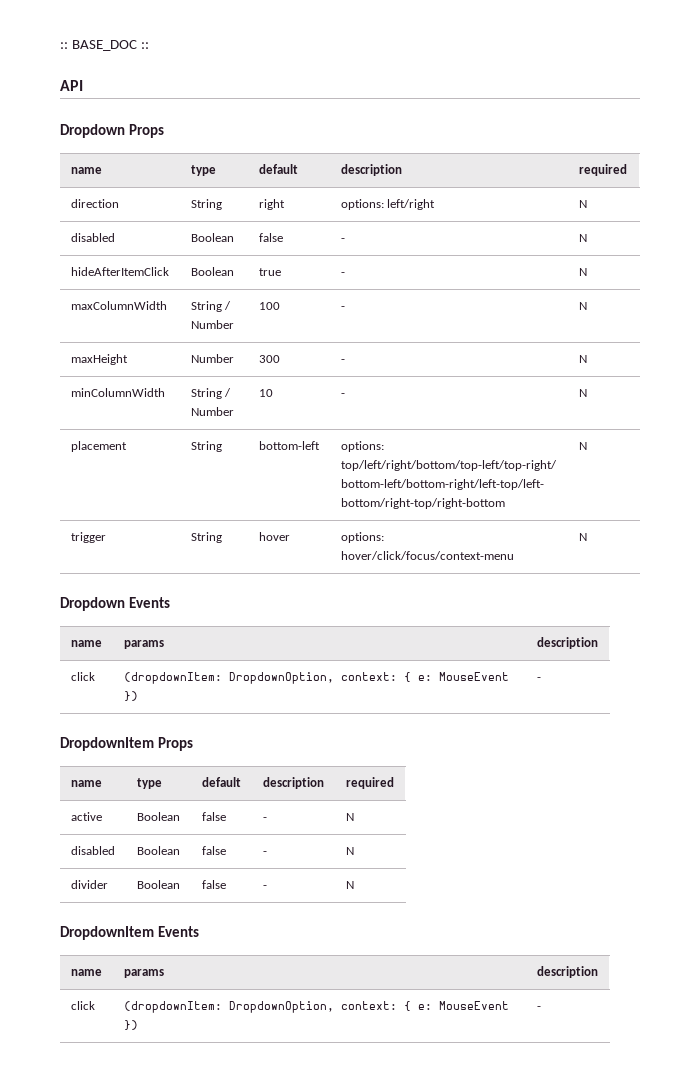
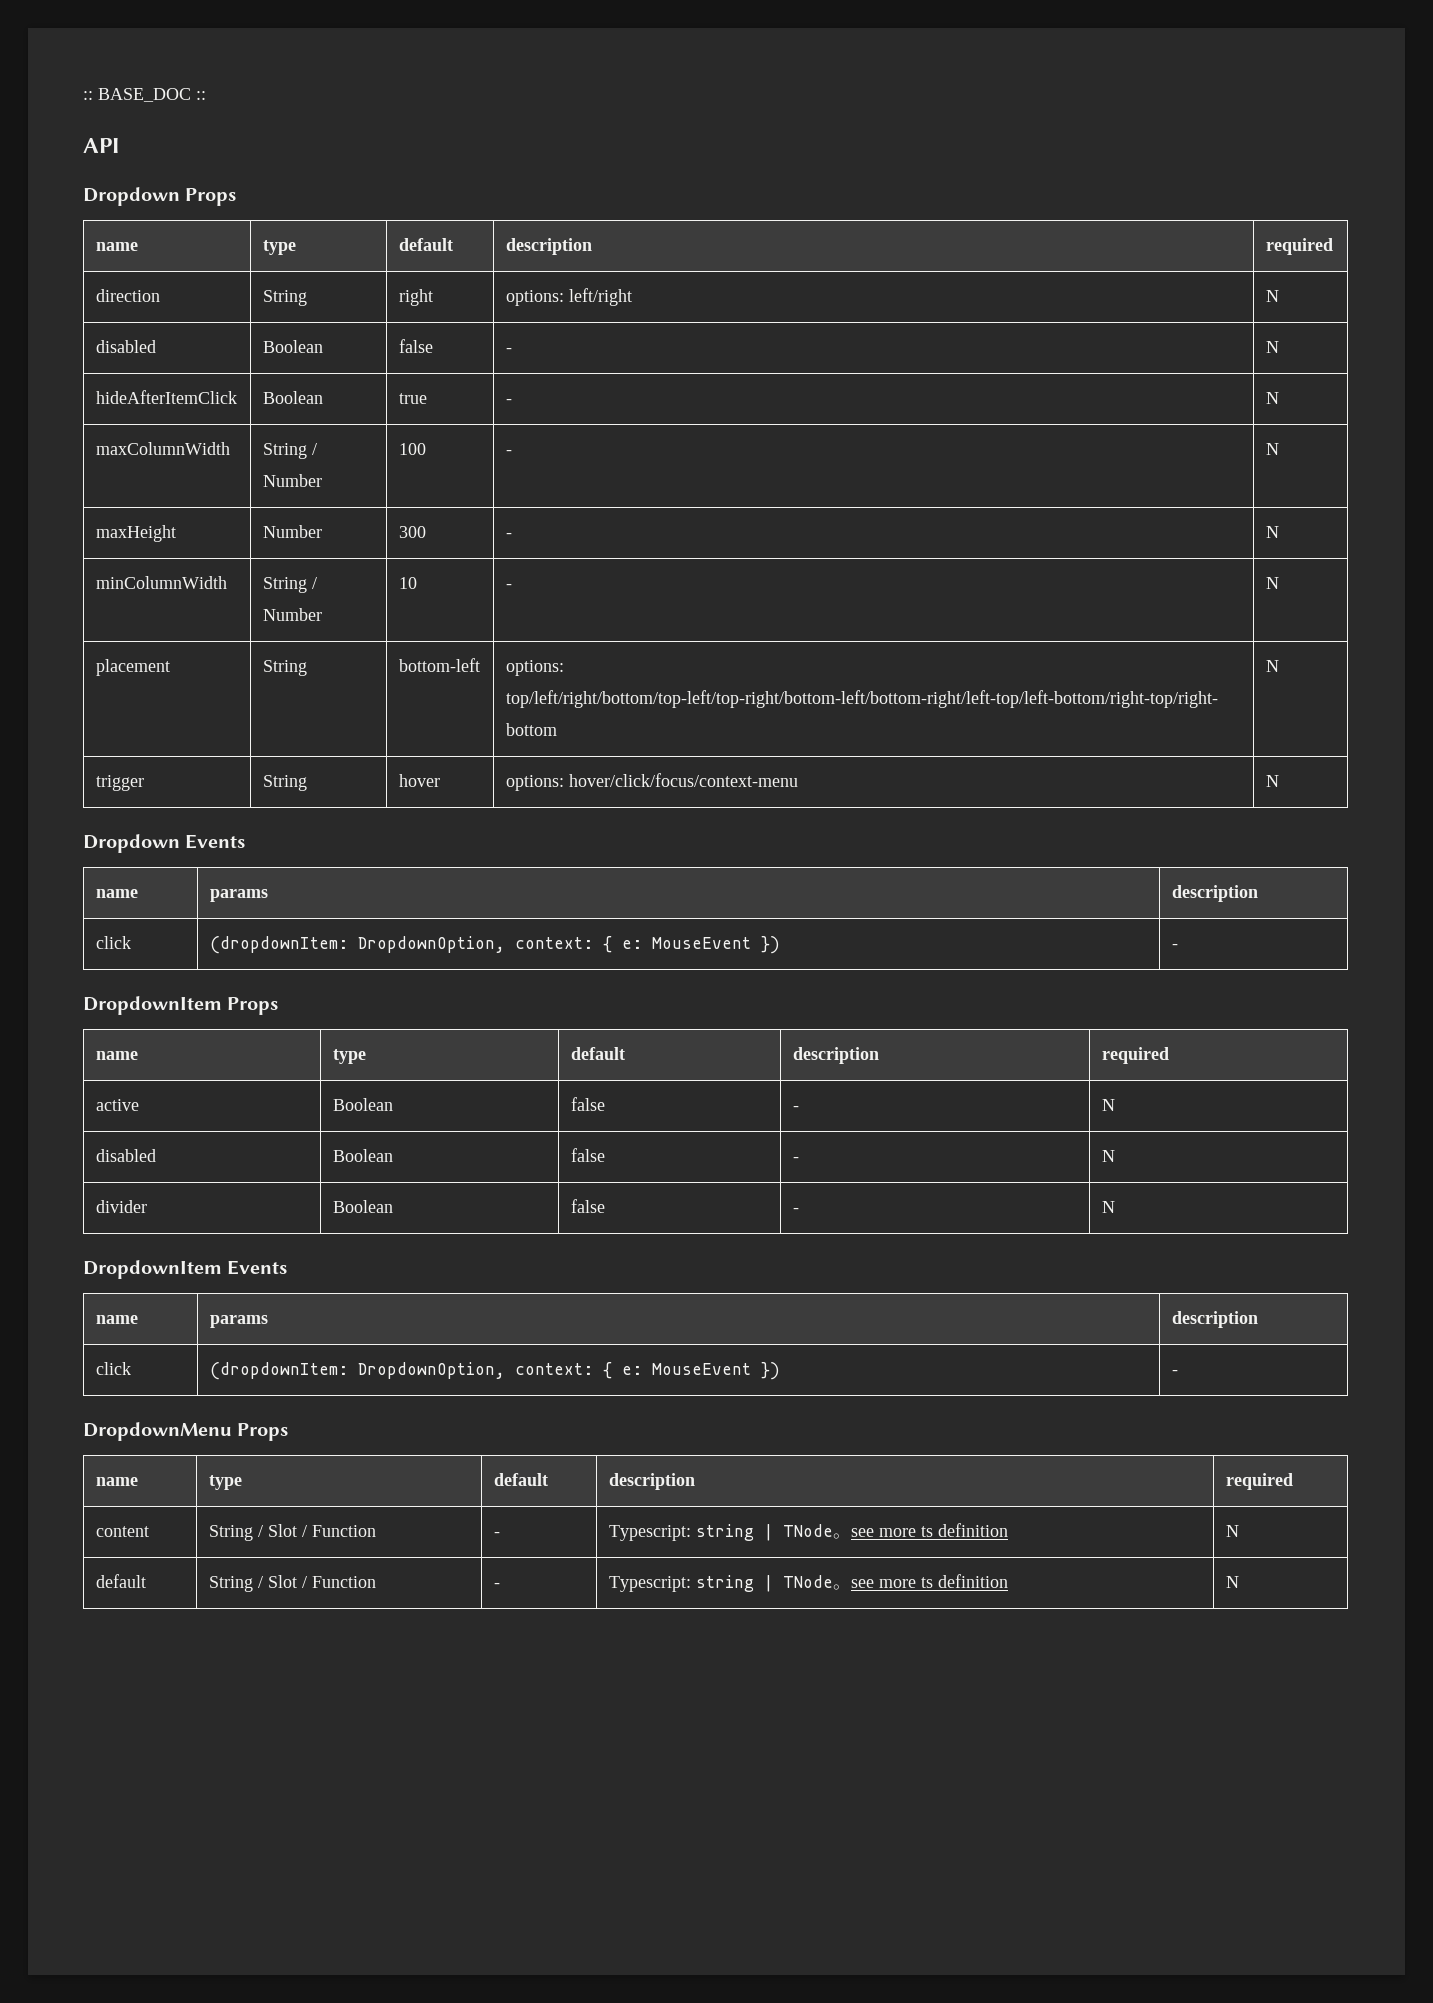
+ DropdownMenu Props
+ name | type | default | description | required
+ content | String / Slot / Function | - | Typescript: string | TNode。see more ts definition | N
+ default | String / Slot / Function | - | Typescript: string | TNode。see more ts definition | N

